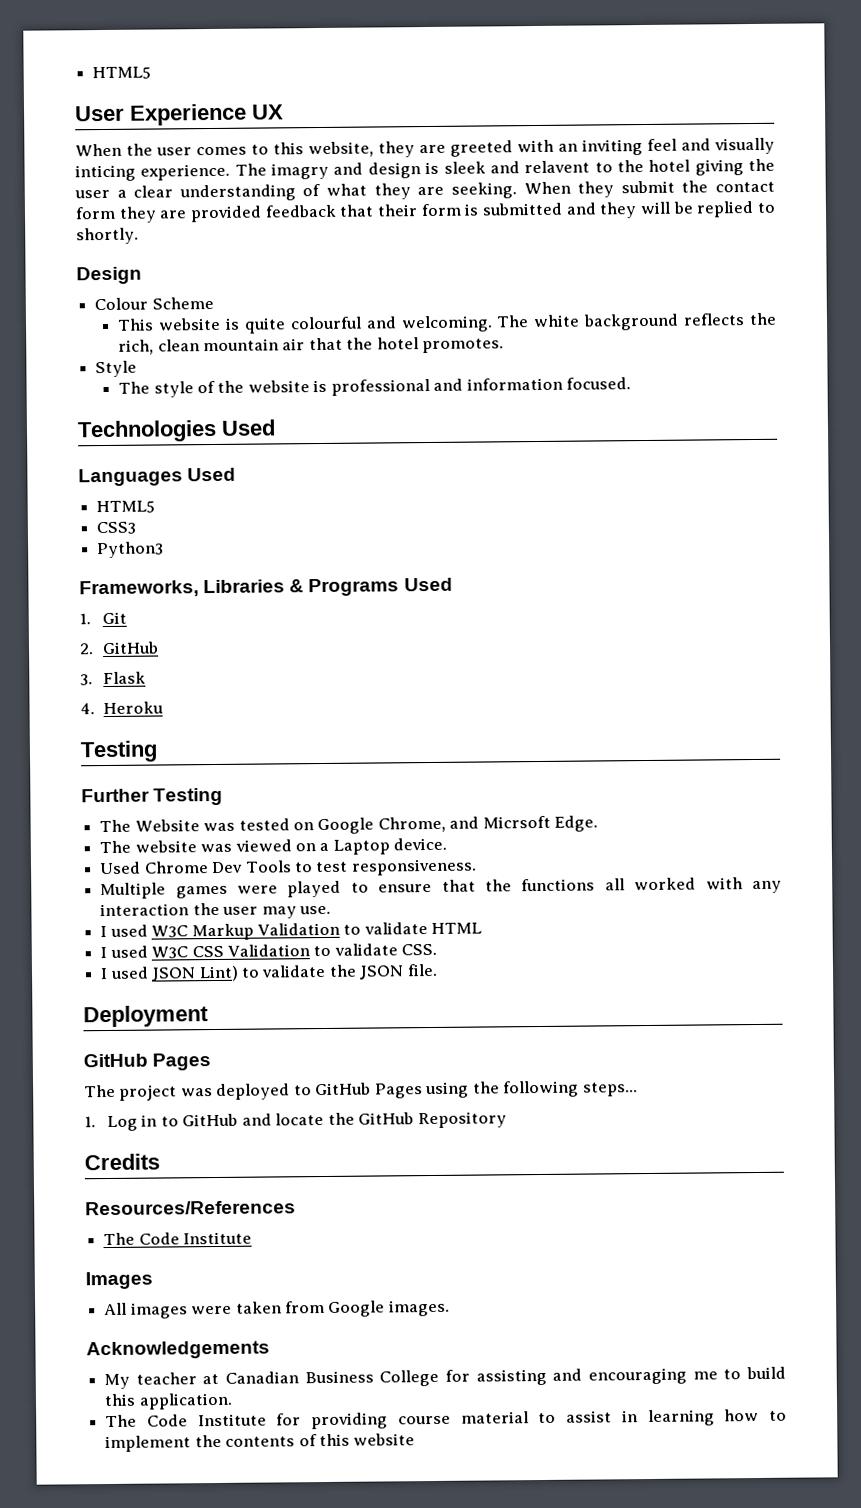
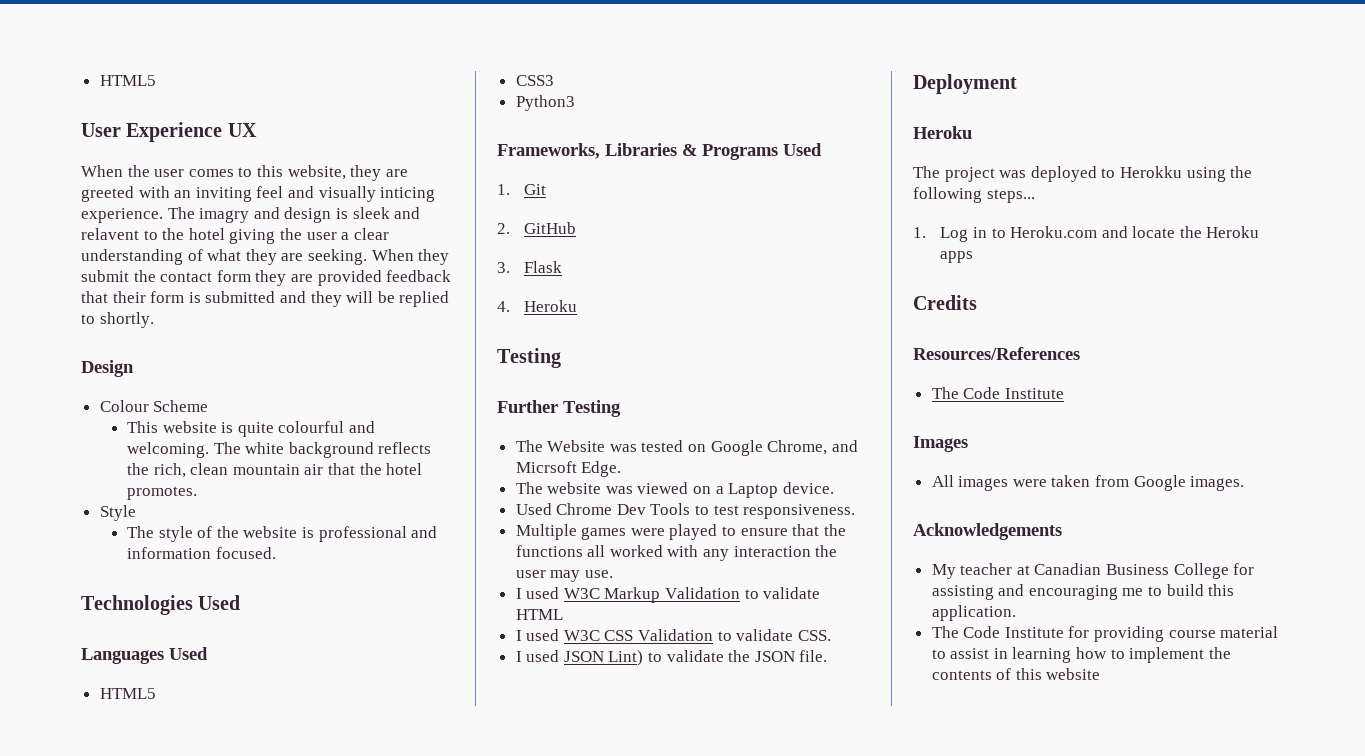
  Deployment
- GitHub Pages
+ Heroku
- The project was deployed to GitHub Pages using the following steps...
+ The project was deployed to Herokku using the following steps...
- 1. Log in to GitHub and locate the GitHub Repository
+ 1. Log in to Heroku.com and locate the Heroku apps

